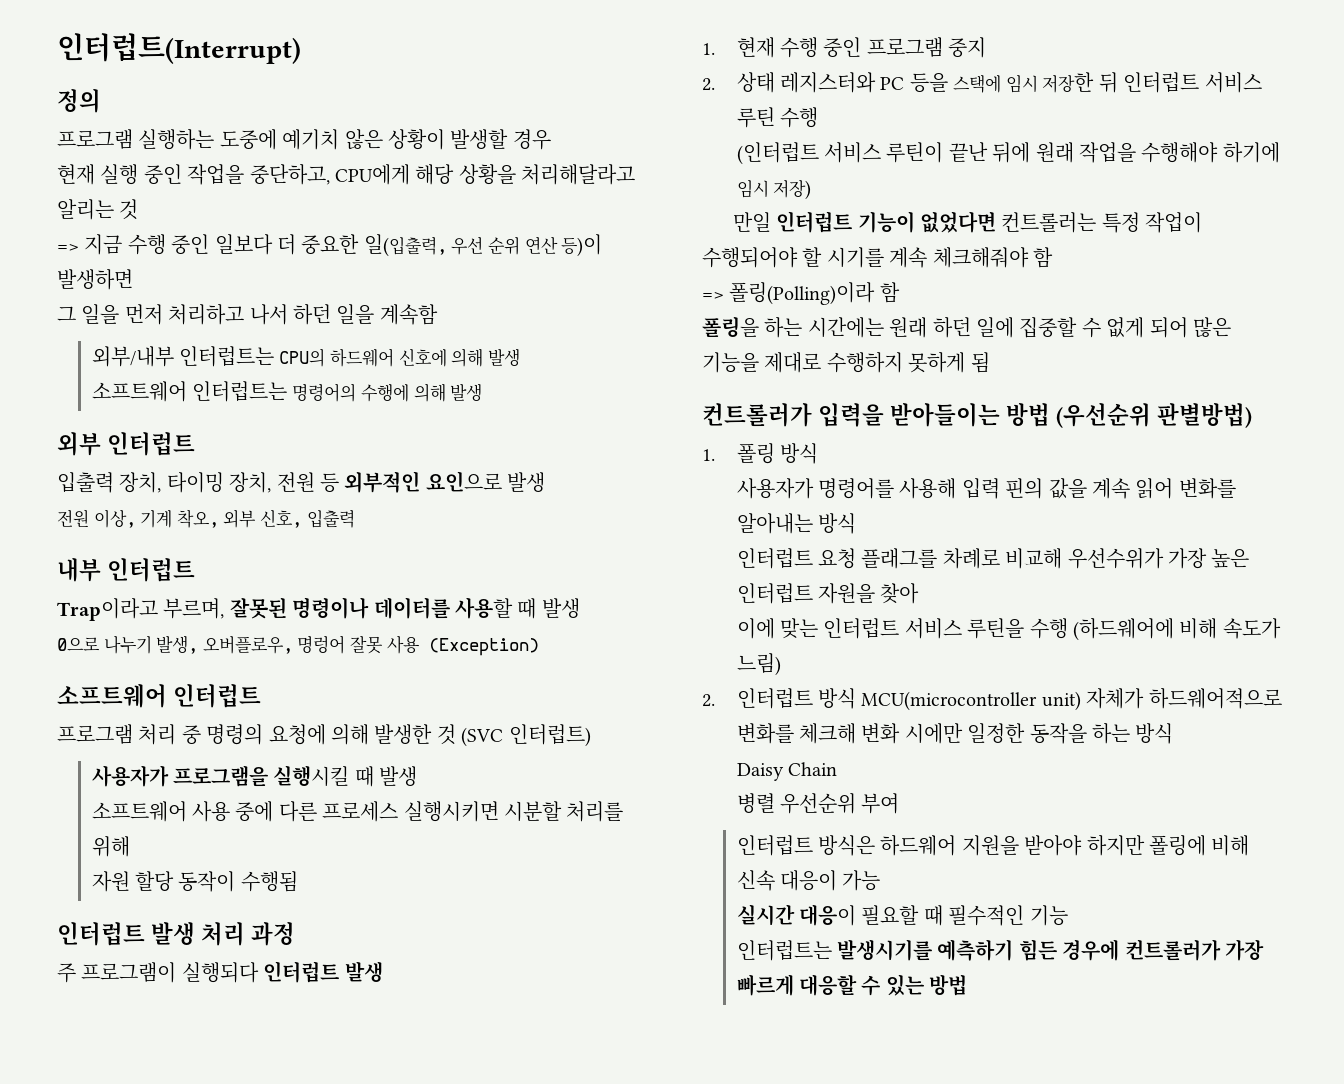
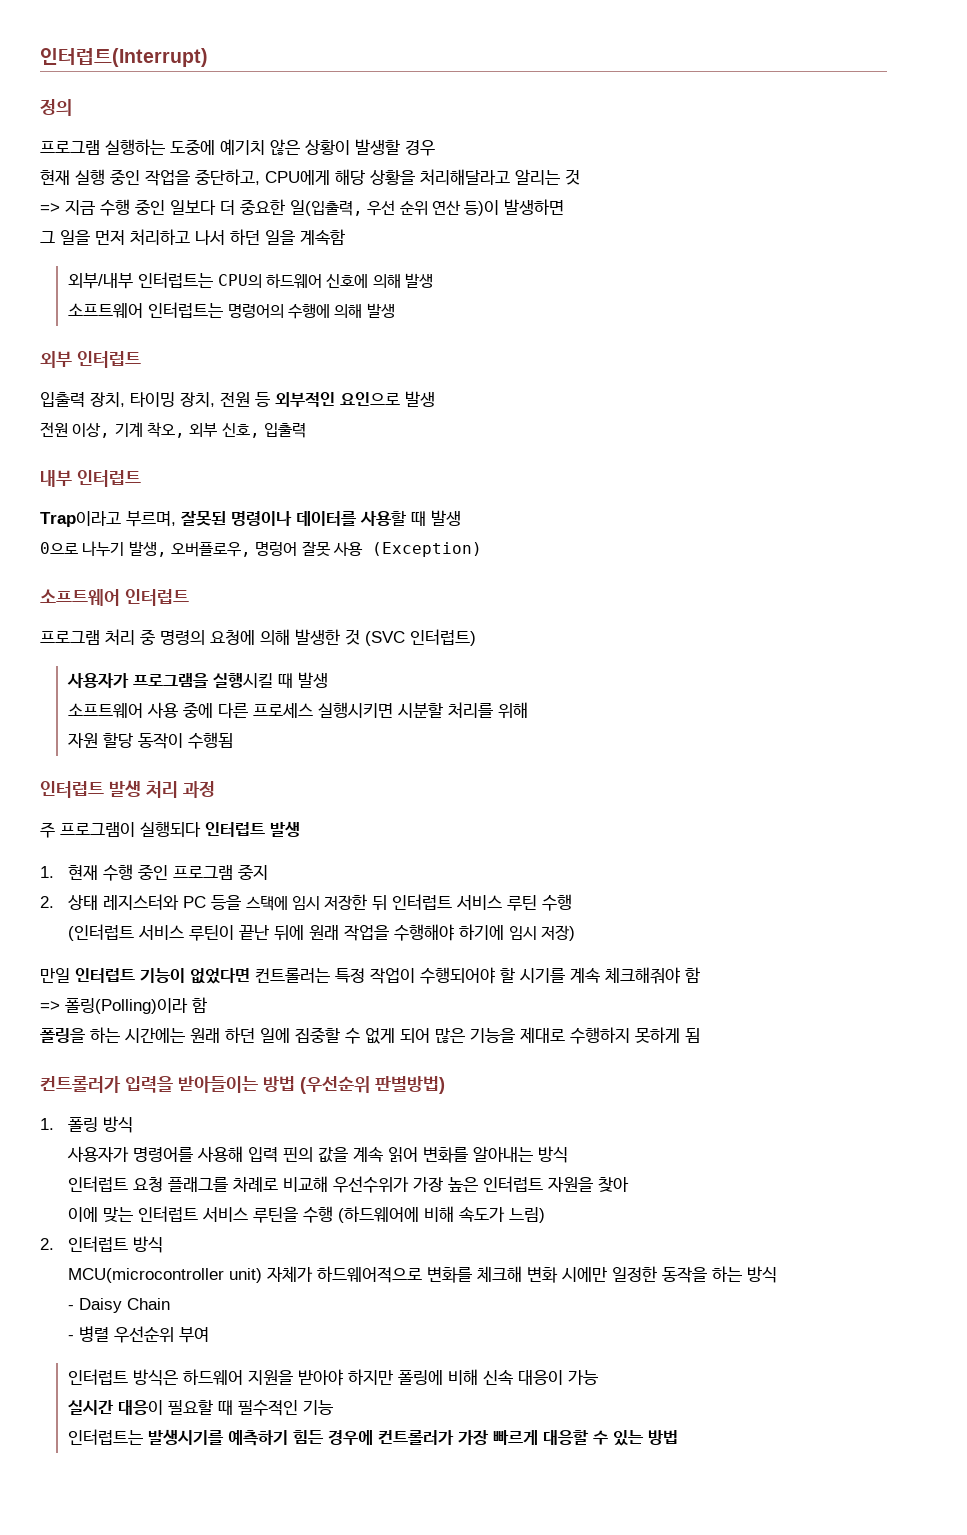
- 2. 인터럽트 방식 MCU(microcontroller unit) 자체가 하드웨어적으로 변화를 체크해 변화 시에만 일정한 동작을 하는 방식
+ 2. 인터럽트 방식
+ MCU(microcontroller unit) 자체가 하드웨어적으로 변화를 체크해 변화 시에만 일정한 동작을 하는 방식
- Daisy Chain
+ - Daisy Chain
- 병렬 우선순위 부여
+ - 병렬 우선순위 부여

